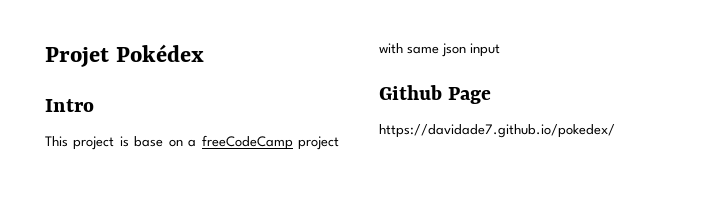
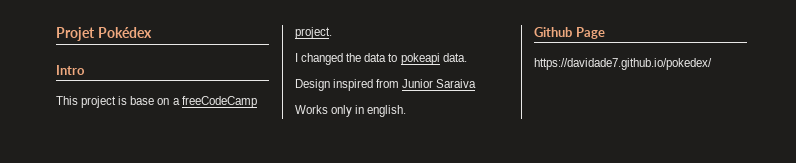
- This project is base on a freeCodeCamp project with same json input
+ This project is base on a freeCodeCamp project.
+ I changed the data to pokeapi data.
+ Design inspired from Junior Saraiva
+ Works only in english.

